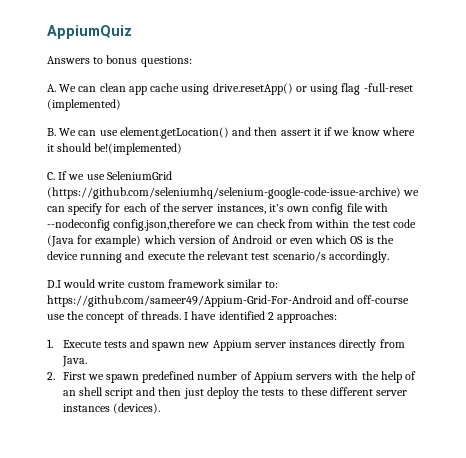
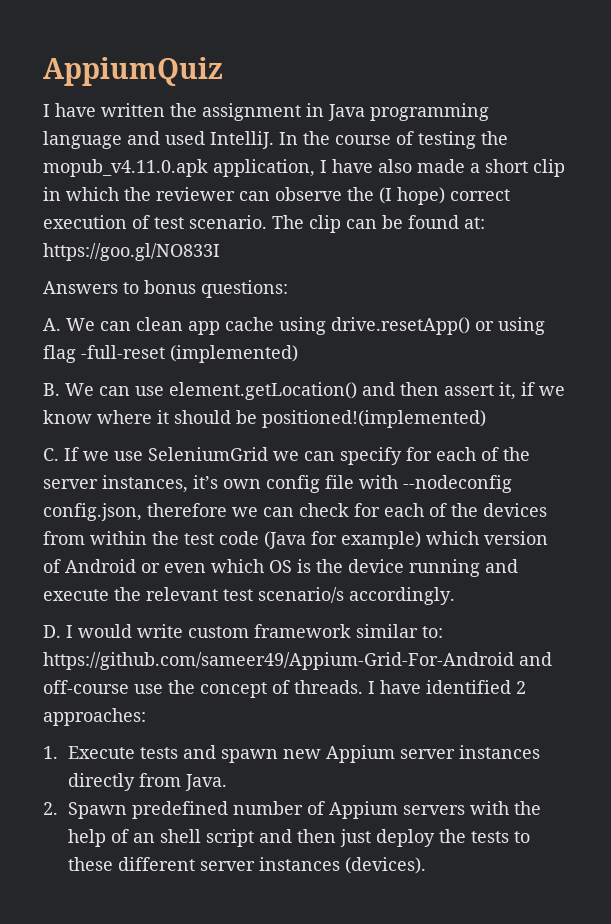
+ I have written the assignment in Java programming language and used IntelliJ. In the course of testing the mopub_v4.11.0.apk application, I have also made a short clip in which the reviewer can observe the (I hope) correct execution of test scenario. The clip can be found at: https://goo.gl/NO833I
- B. We can use element.getLocation() and then assert it if we know where it should be!(implemented)
+ B. We can use element.getLocation() and then assert it, if we know where it should be positioned!(implemented)
- C. If we use SeleniumGrid (https://github.com/seleniumhq/selenium-google-code-issue-archive) we can specify for each of the server instances, it’s own config file with --nodeconfig config.json,therefore we can check from within the test code (Java for example) which version of Android or even which OS is the device running and execute the relevant test scenario/s accordingly.
+ C. If we use SeleniumGrid we can specify for each of the server instances, it’s own config file with --nodeconfig config.json, therefore we can check for each of the devices from within the test code (Java for example) which version of Android or even which OS is the device running and execute the relevant test scenario/s accordingly.
- D.I would write custom framework similar to: https://github.com/sameer49/Appium-Grid-For-Android and off-course use the concept of threads.
+ D. I would write custom framework similar to: https://github.com/sameer49/Appium-Grid-For-Android and off-course use the concept of threads.
- 2. First we spawn predefined number of Appium servers with the help of an shell script and then just deploy the tests to these different server instances (devices).
+ 2. Spawn predefined number of Appium servers with the help of an shell script and then just deploy the tests to these different server instances (devices).

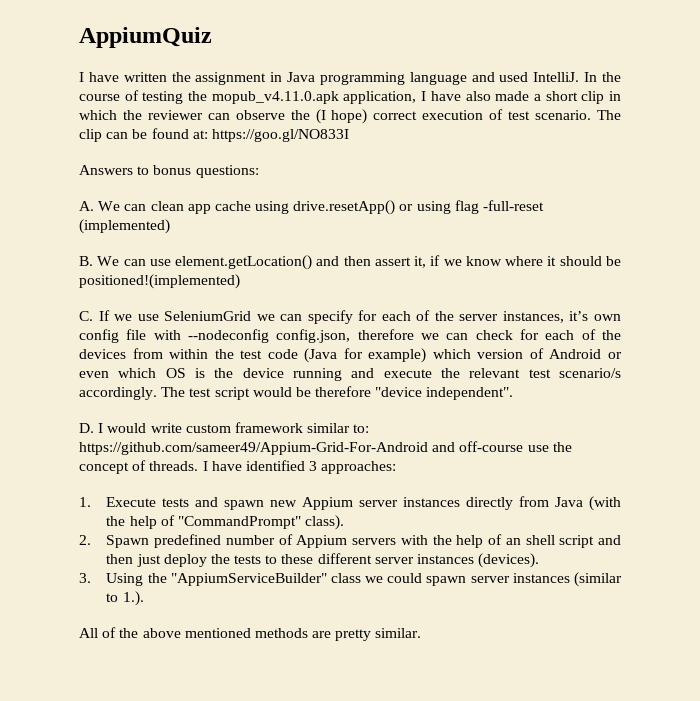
+ The test script would be therefore "device independent".
- I have identified 2 approaches:
+ I have identified 3 approaches:
- 1. Execute tests and spawn new Appium server instances directly from Java.
+ 1. Execute tests and spawn new Appium server instances directly from Java (with the help of "CommandPrompt" class).
+ 3. Using the "AppiumServiceBuilder" class we could spawn server instances (similar to 1.).
+ All of the above mentioned methods are pretty similar.

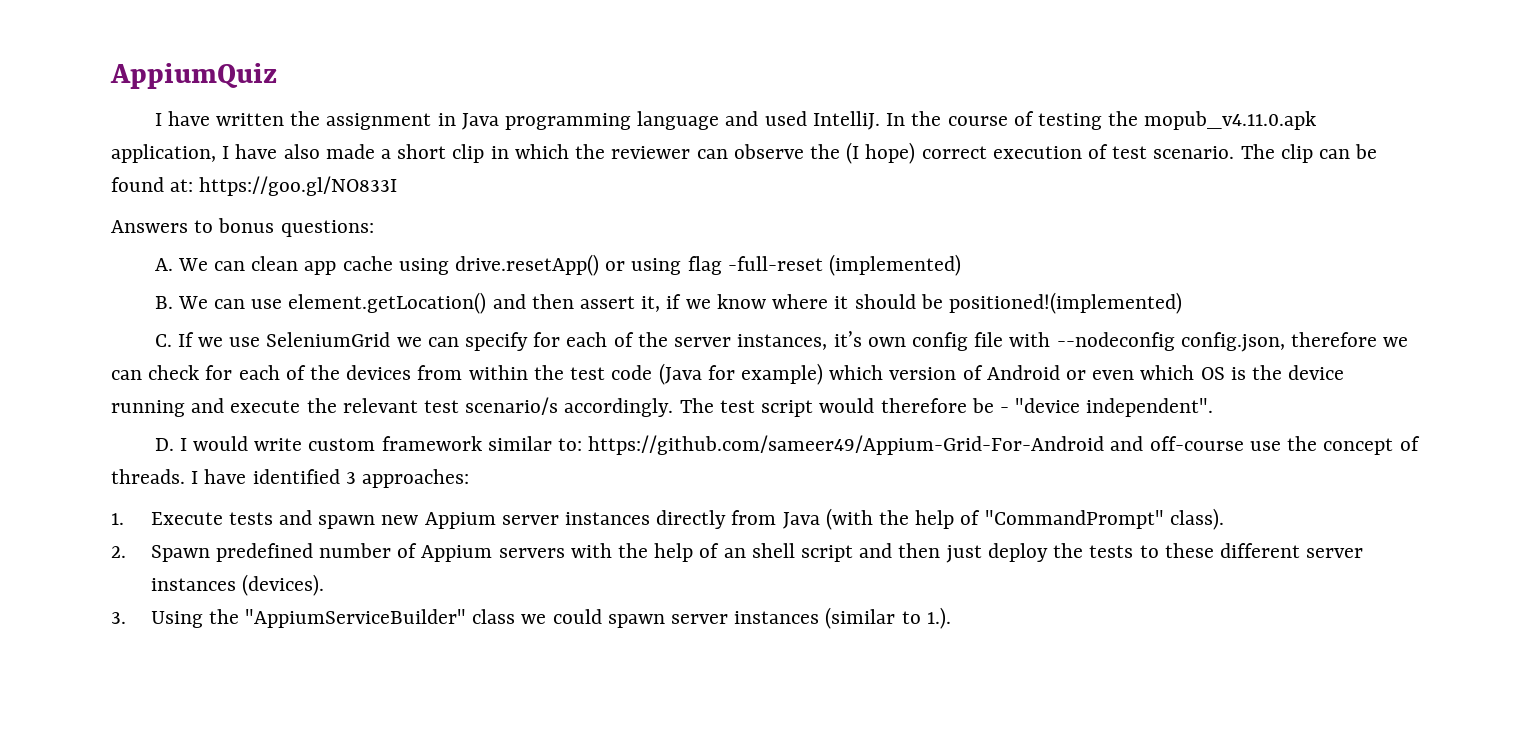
- The test script would be therefore "device independent".
+ The test script would therefore be - "device independent".
- All of the above mentioned methods are pretty similar.

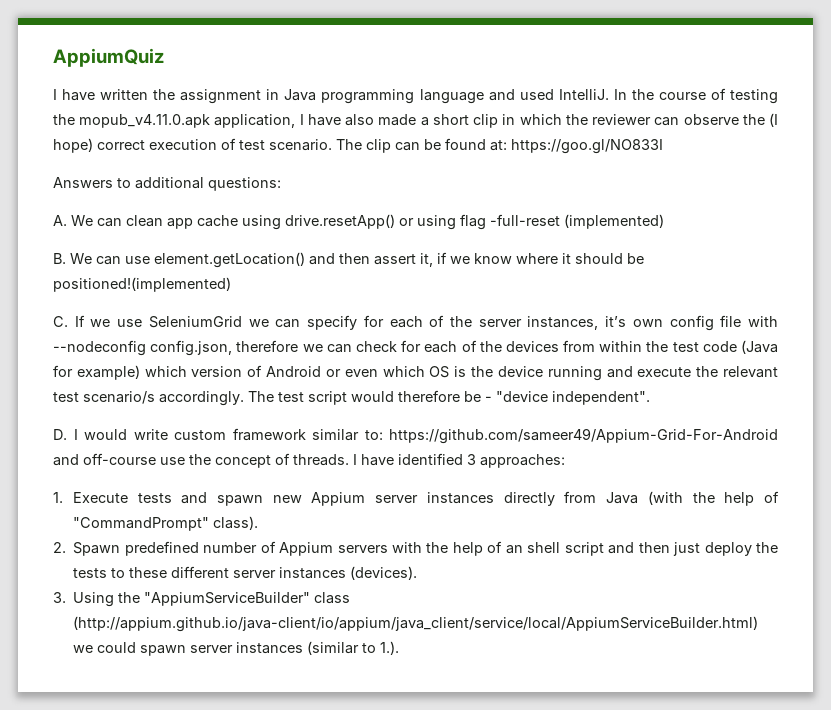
- Answers to bonus questions:
+ Answers to additional questions:
- 3. Using the "AppiumServiceBuilder" class we could spawn server instances (similar to 1.).
+ 3. Using the "AppiumServiceBuilder" class (http://appium.github.io/java-client/io/appium/java_client/service/local/AppiumServiceBuilder.html) we could spawn server instances (similar to 1.).

